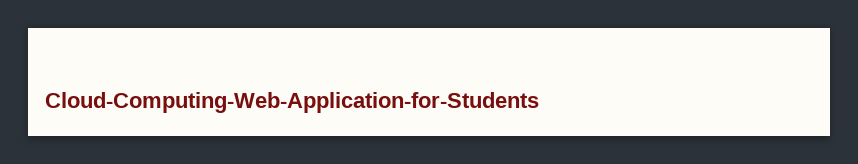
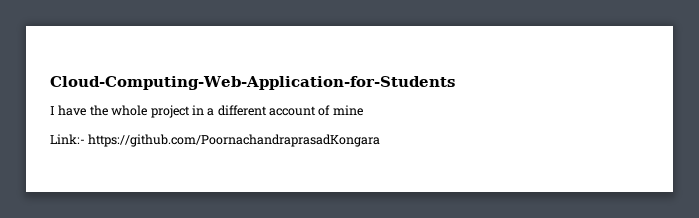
+ I have the whole project in a different account of mine
+ Link:- https://github.com/PoornachandraprasadKongara

